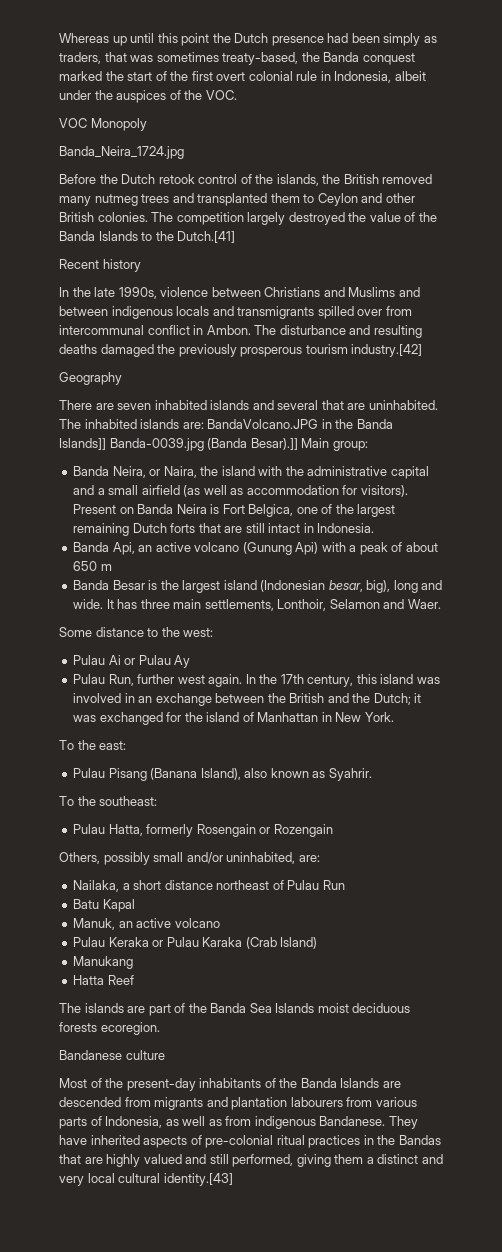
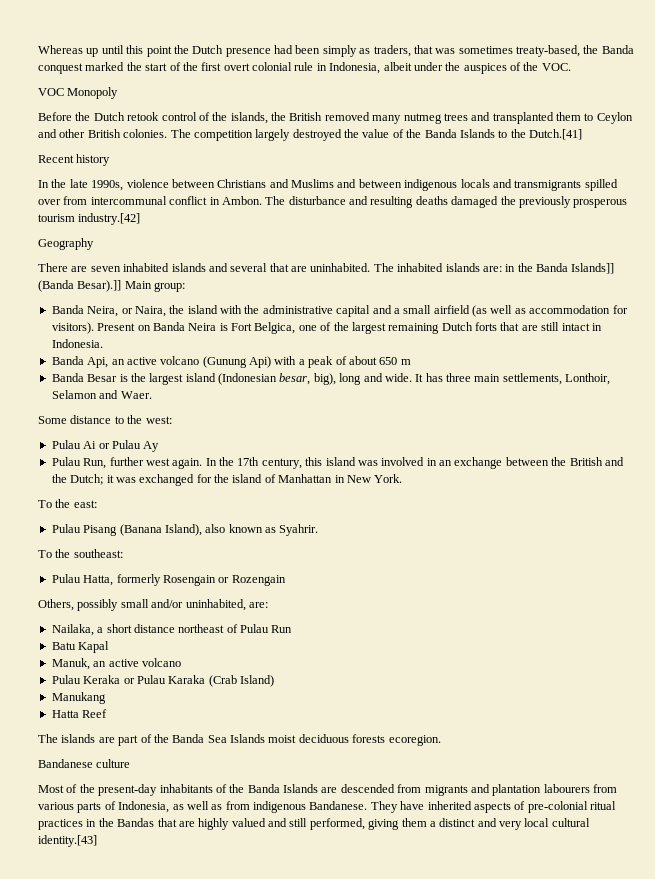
- Banda_Neira_1724.jpg
- The inhabited islands are: BandaVolcano.JPG in the Banda Islands]] Banda-0039.jpg (Banda Besar).]]
+ The inhabited islands are: in the Banda Islands]] (Banda Besar).]]

